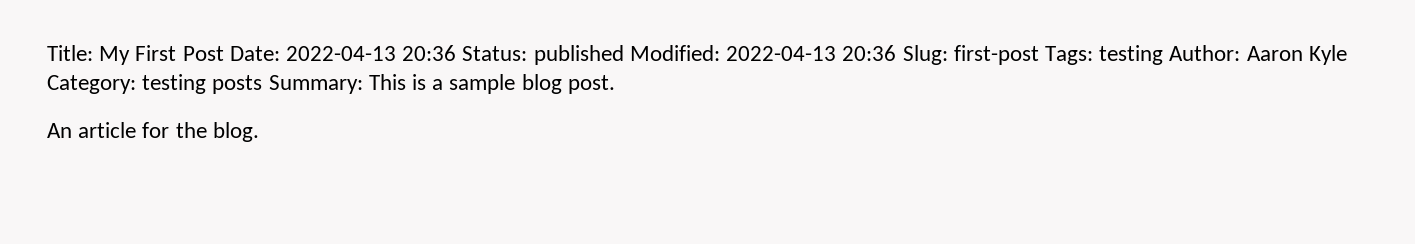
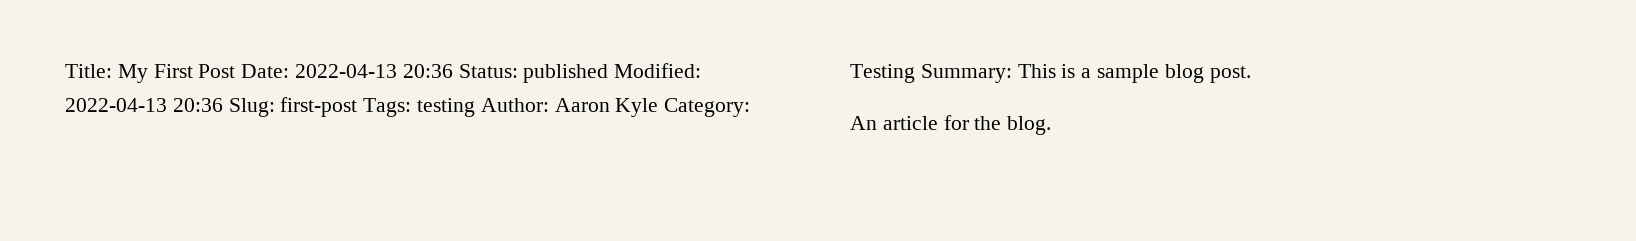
- Title: My First Post Date: 2022-04-13 20:36 Status: published Modified: 2022-04-13 20:36 Slug: first-post Tags: testing Author: Aaron Kyle Category: testing posts Summary: This is a sample blog post.
+ Title: My First Post Date: 2022-04-13 20:36 Status: published Modified: 2022-04-13 20:36 Slug: first-post Tags: testing Author: Aaron Kyle Category: Testing Summary: This is a sample blog post.

